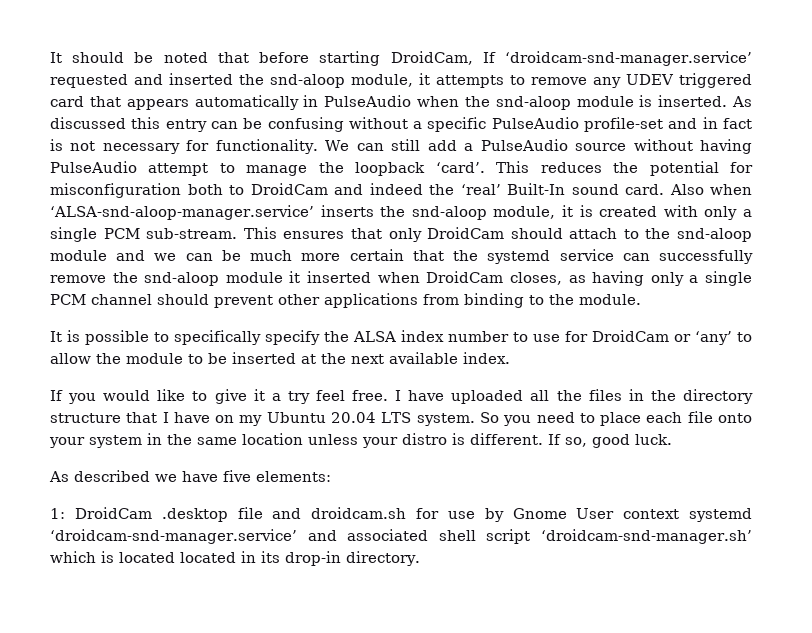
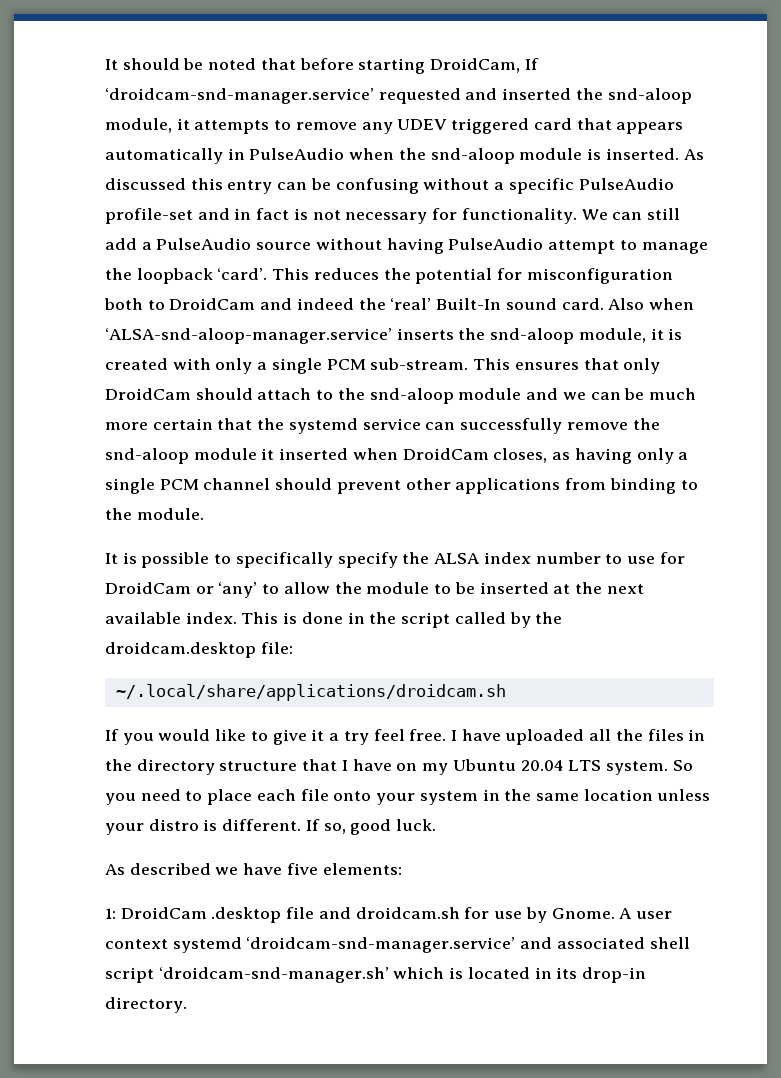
+ This is done in the script called by the droidcam.desktop file:
+ ~/.local/share/applications/droidcam.sh
- 1: DroidCam .desktop file and droidcam.sh for use by Gnome User context systemd ‘droidcam-snd-manager.service’ and associated shell script ‘droidcam-snd-manager.sh’ which is located located in its drop-in directory.
+ 1: DroidCam .desktop file and droidcam.sh for use by Gnome. A user context systemd ‘droidcam-snd-manager.service’ and associated shell script ‘droidcam-snd-manager.sh’ which is located in its drop-in directory.

